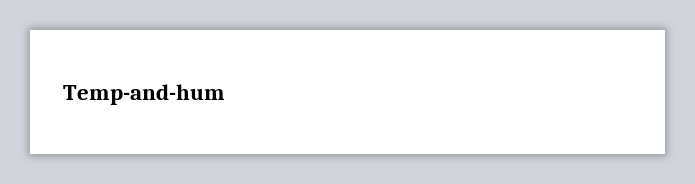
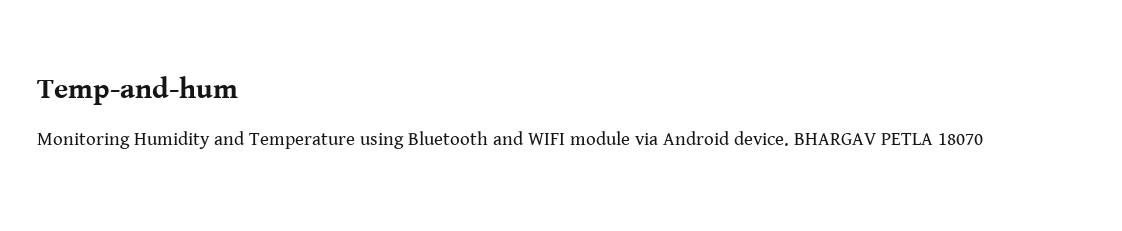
+ Monitoring Humidity and Temperature using Bluetooth and WIFI module via Android device. BHARGAV PETLA 18070

